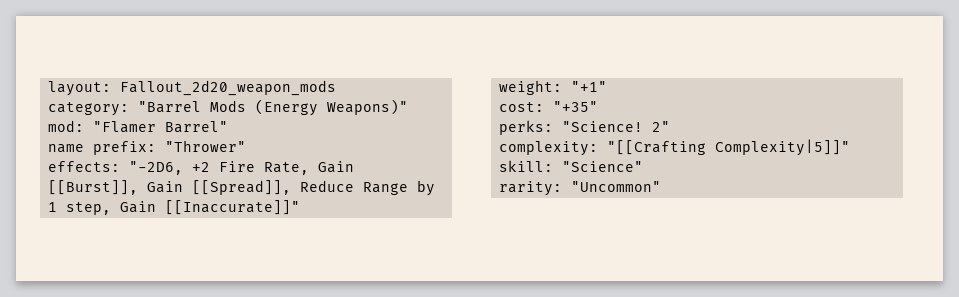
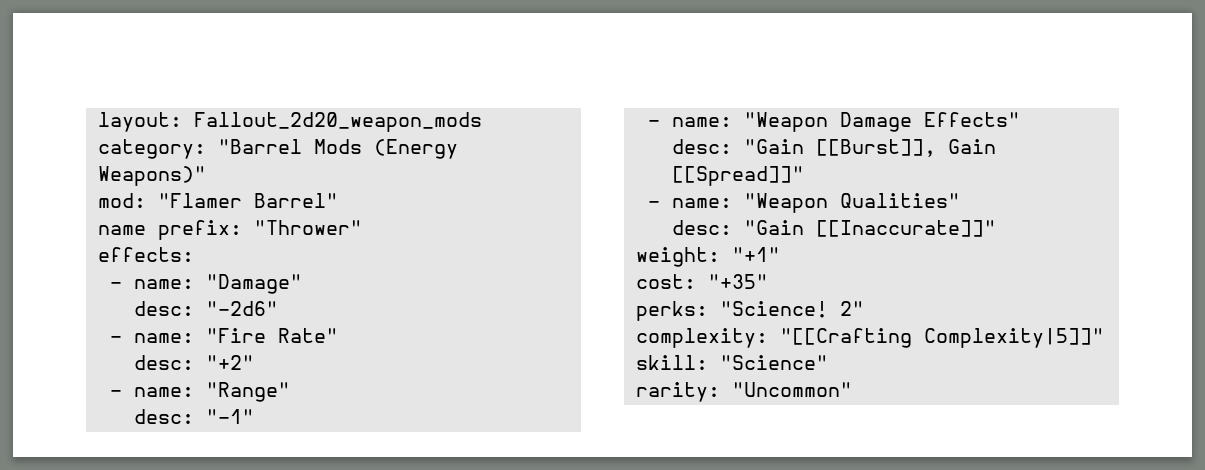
- effects: "-2D6, +2 Fire Rate, Gain [[Burst]], Gain [[Spread]], Reduce Range by 1 step, Gain [[Inaccurate]]"
+ effects:
+ - name: "Damage"
+ desc: "-2d6"
+ - name: "Fire Rate"
+ desc: "+2"
+ - name: "Range"
+ desc: "-1"
+ - name: "Weapon Damage Effects"
+ desc: "Gain [[Burst]], Gain [[Spread]]"
+ - name: "Weapon Qualities"
+ desc: "Gain [[Inaccurate]]"

